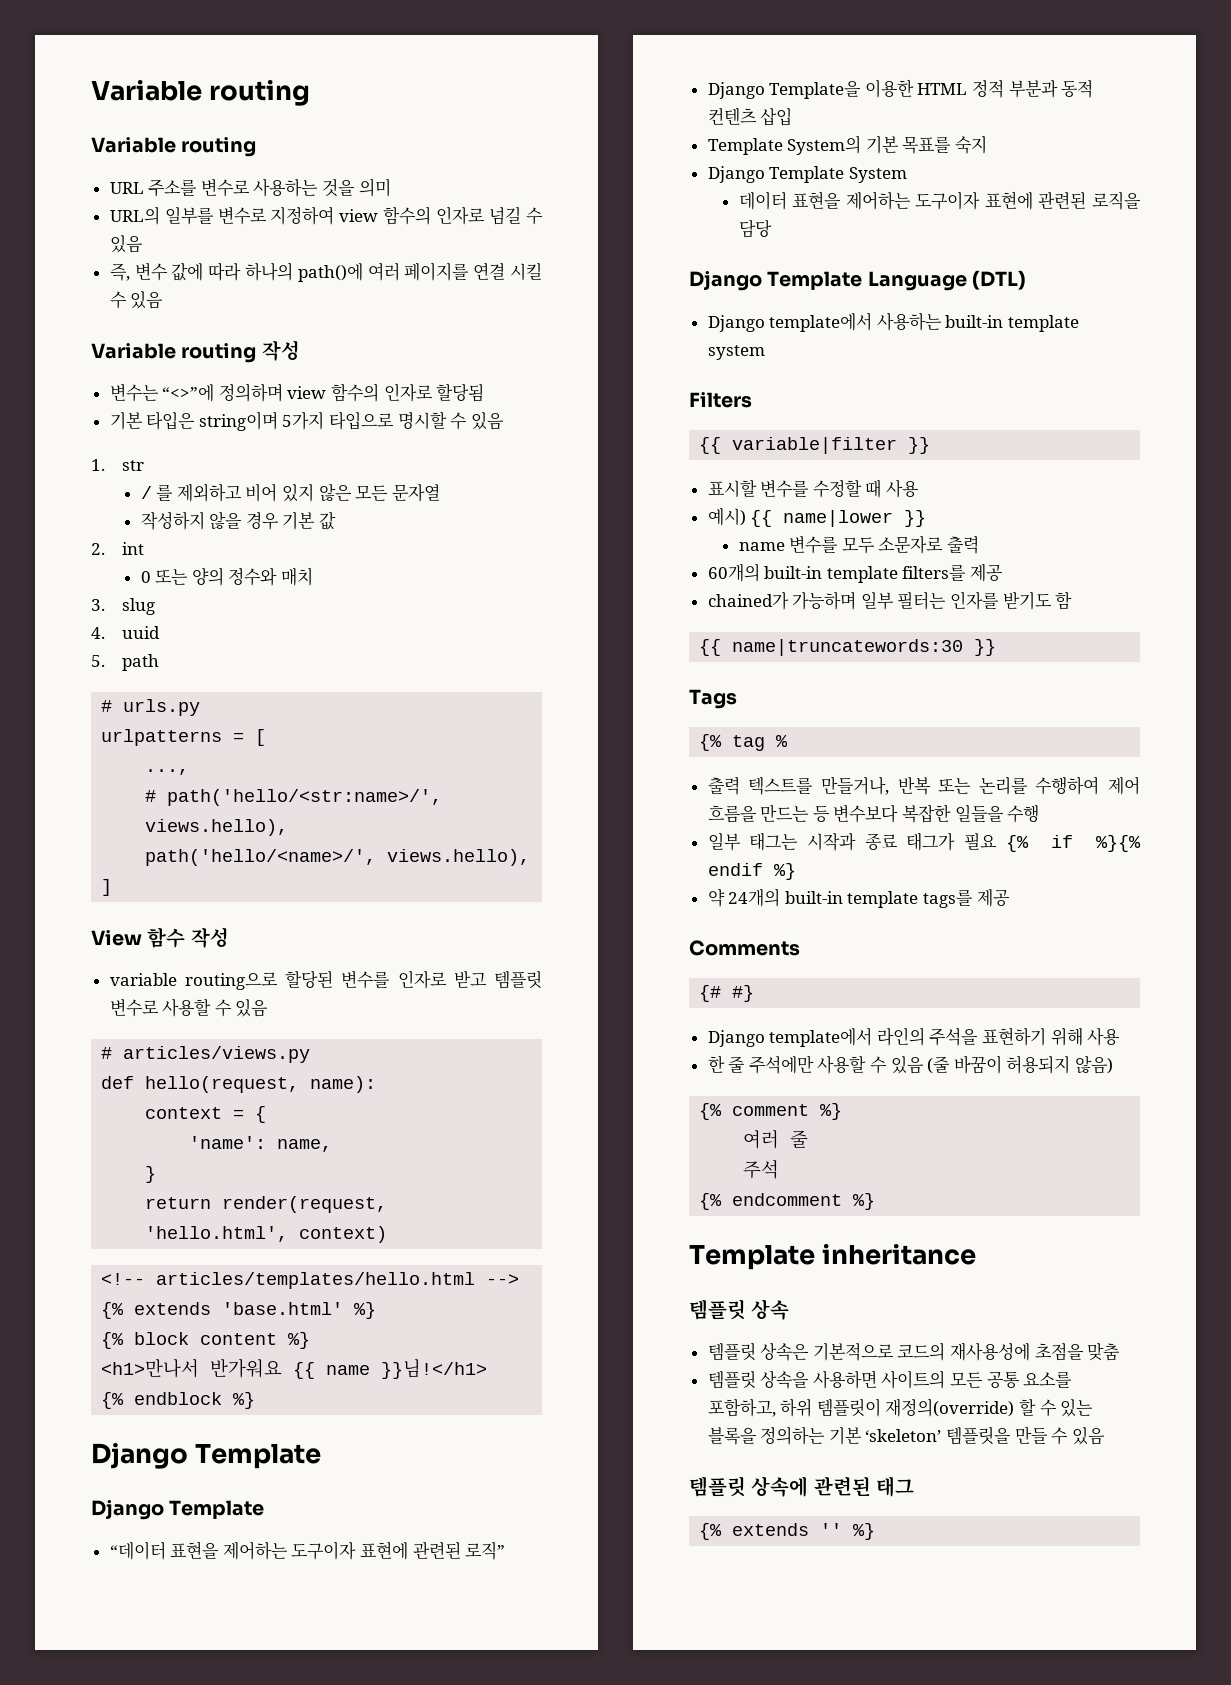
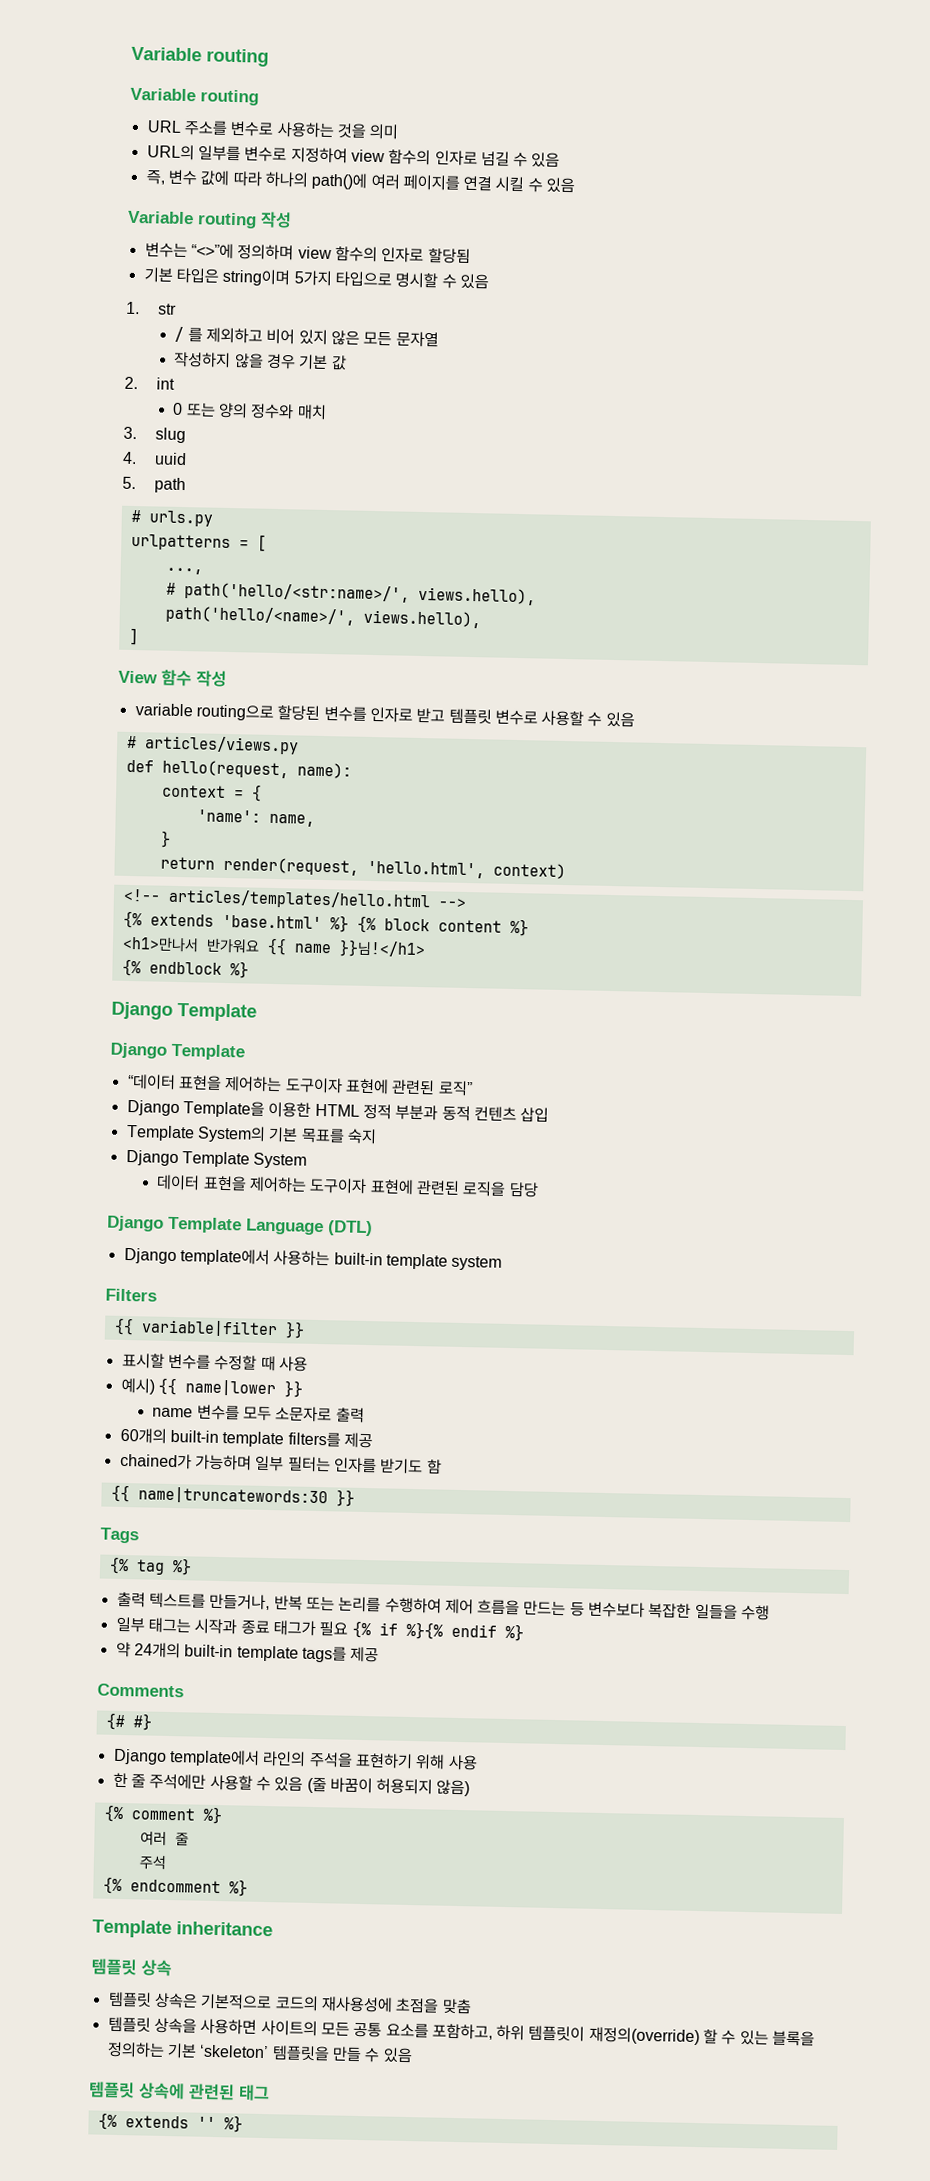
- {% extends 'base.html' %}
- {% block content %}
+ {% extends 'base.html' %} {% block content %}
- {% tag %
+ {% tag %}

